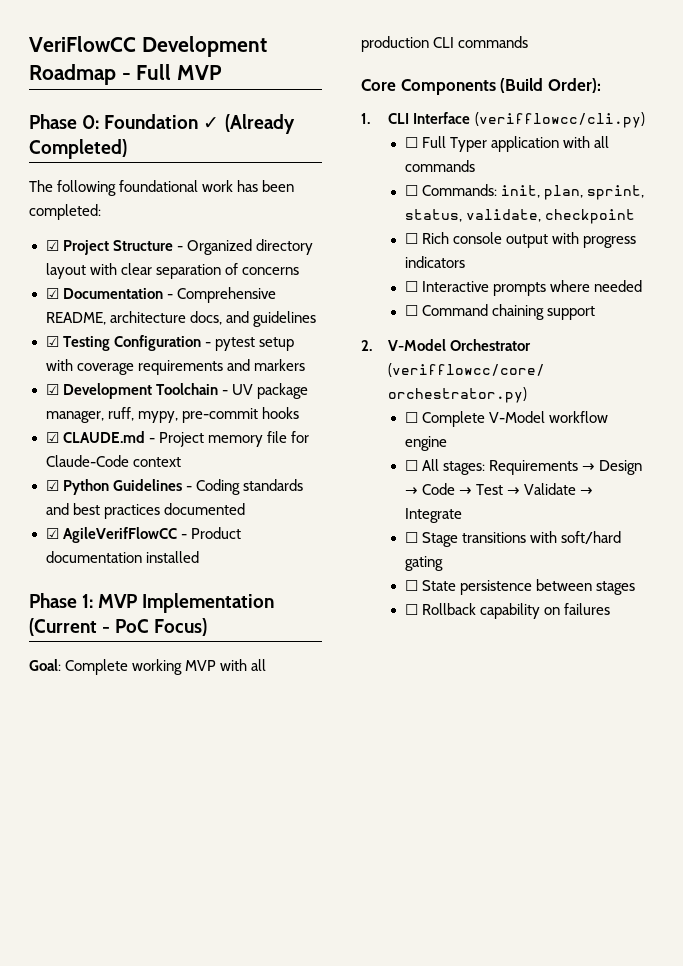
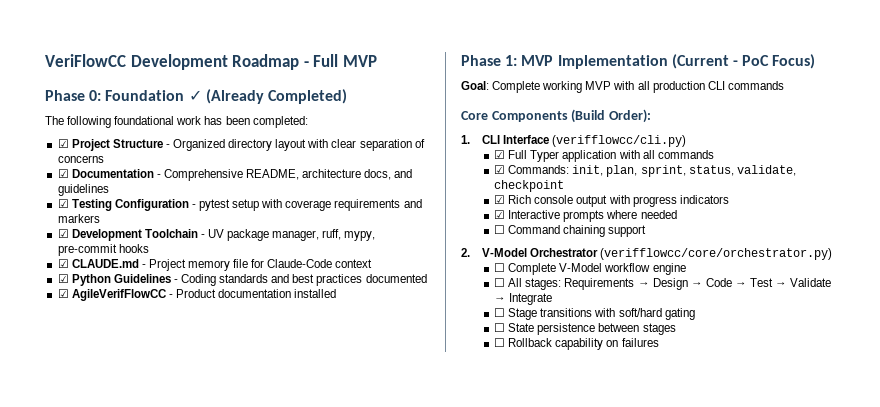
- ☐ Full Typer application with all commands
+ ☑ Full Typer application with all commands
- ☐ Commands: init, plan, sprint, status, validate, checkpoint
+ ☑ Commands: init, plan, sprint, status, validate, checkpoint
- ☐ Rich console output with progress indicators
+ ☑ Rich console output with progress indicators
- ☐ Interactive prompts where needed
+ ☑ Interactive prompts where needed

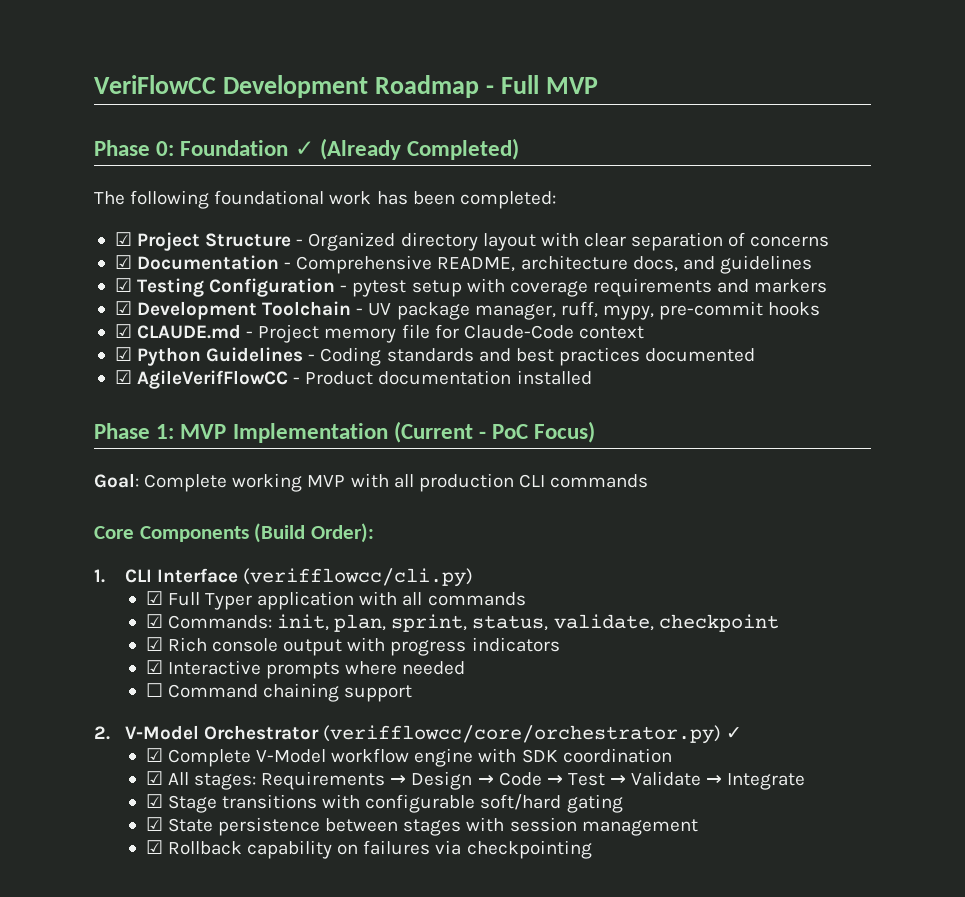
- 2. V-Model Orchestrator (verifflowcc/core/orchestrator.py)
- ☐ Complete V-Model workflow engine
- ☐ All stages: Requirements → Design → Code → Test → Validate → Integrate
+ 2. V-Model Orchestrator (verifflowcc/core/orchestrator.py) ✓
+ ☑ Complete V-Model workflow engine with SDK coordination
+ ☑ All stages: Requirements → Design → Code → Test → Validate → Integrate
- ☐ Stage transitions with soft/hard gating
+ ☑ Stage transitions with configurable soft/hard gating
- ☐ State persistence between stages
- ☐ Rollback capability on failures
+ ☑ State persistence between stages with session management
+ ☑ Rollback capability on failures via checkpointing

